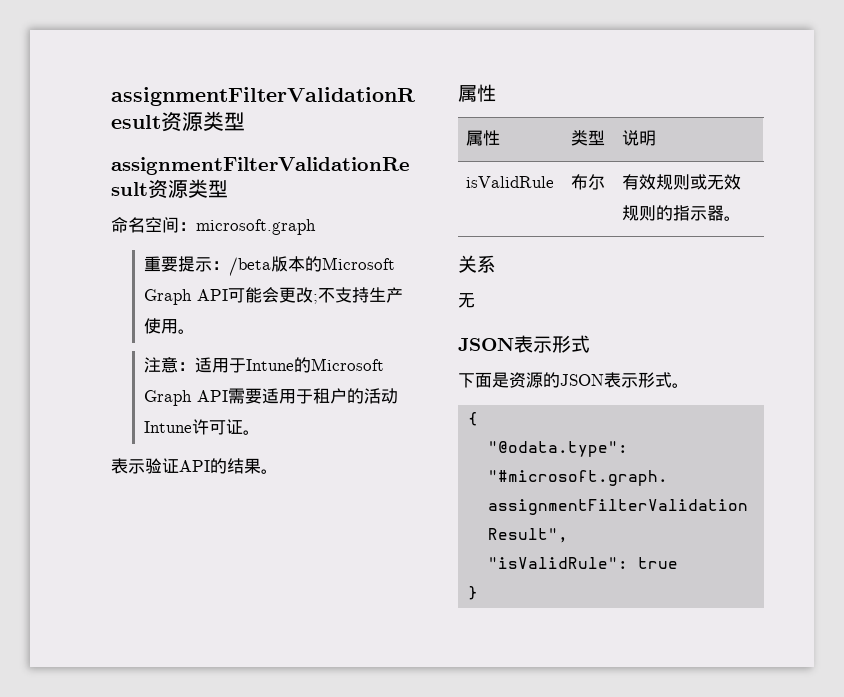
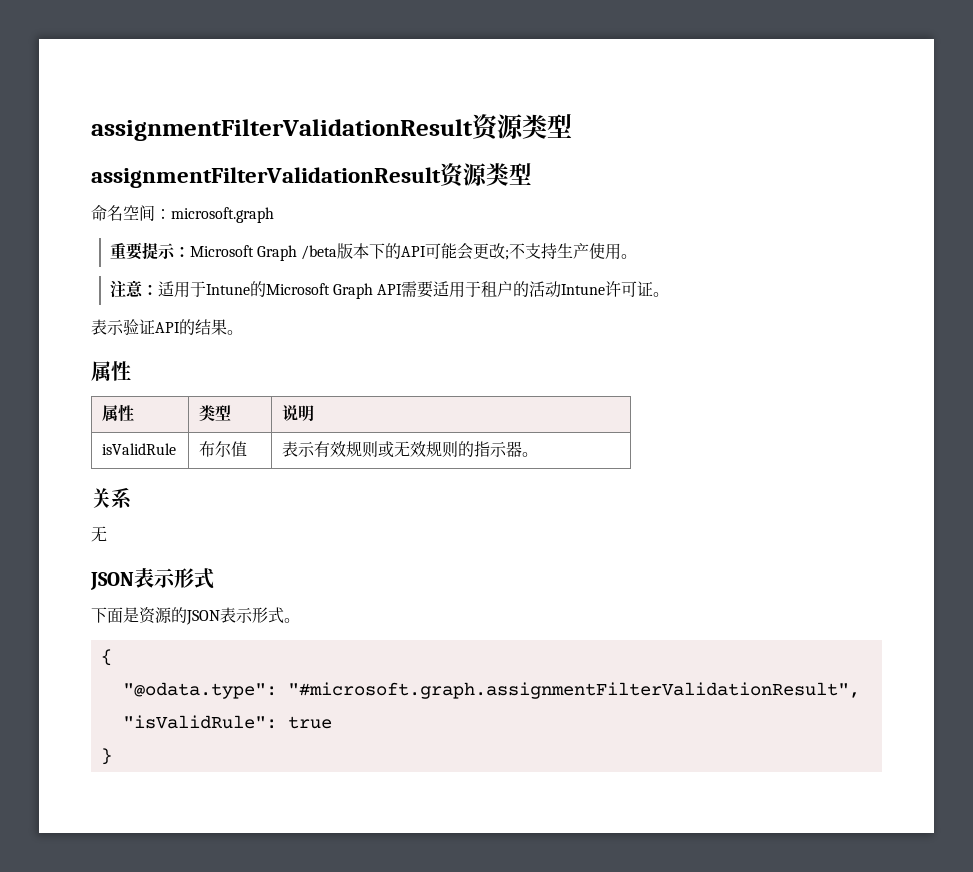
- 重要提示：/beta版本的Microsoft Graph API可能会更改;不支持生产使用。
+ 重要提示：Microsoft Graph /beta版本下的API可能会更改;不支持生产使用。
- isValidRule | 布尔 | 有效规则或无效规则的指示器。
+ isValidRule | 布尔值 | 表示有效规则或无效规则的指示器。

